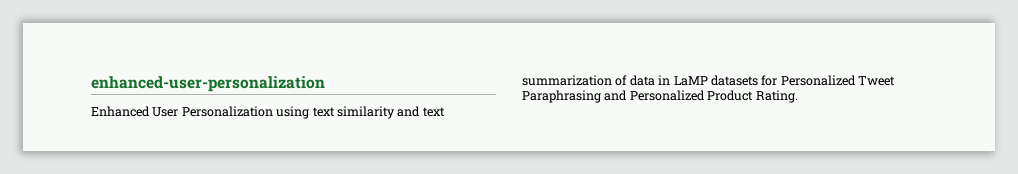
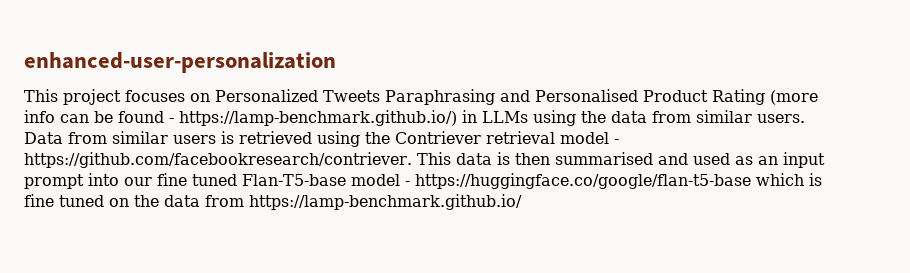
- Enhanced User Personalization using text similarity and text summarization of data in LaMP datasets for Personalized Tweet Paraphrasing and Personalized Product Rating.
+ This project focuses on Personalized Tweets Paraphrasing and Personalised Product Rating (more info can be found - https://lamp-benchmark.github.io/) in LLMs using the data from similar users. Data from similar users is retrieved using the Contriever retrieval model - https://github.com/facebookresearch/contriever. This data is then summarised and used as an input prompt into our fine tuned Flan-T5-base model - https://huggingface.co/google/flan-t5-base which is fine tuned on the data from https://lamp-benchmark.github.io/

